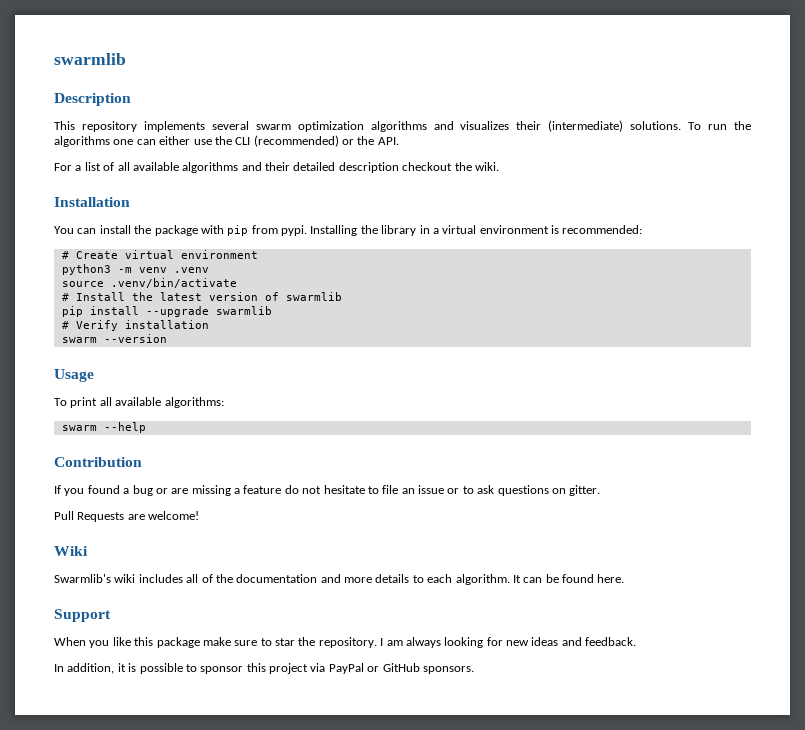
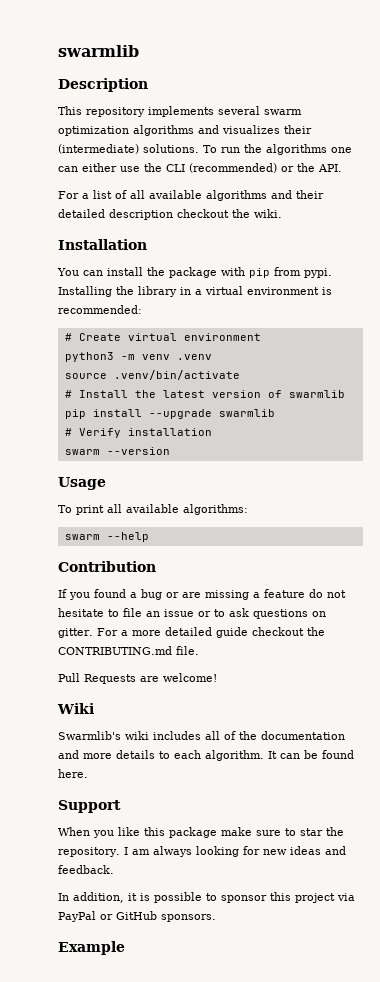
+ For a more detailed guide checkout the CONTRIBUTING.md file.
+ Example

